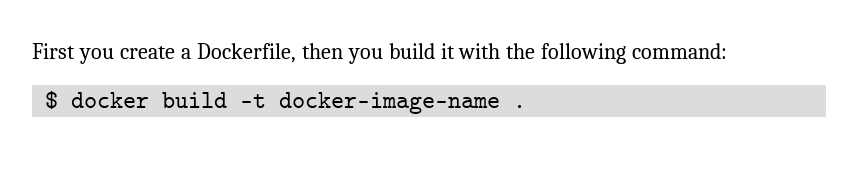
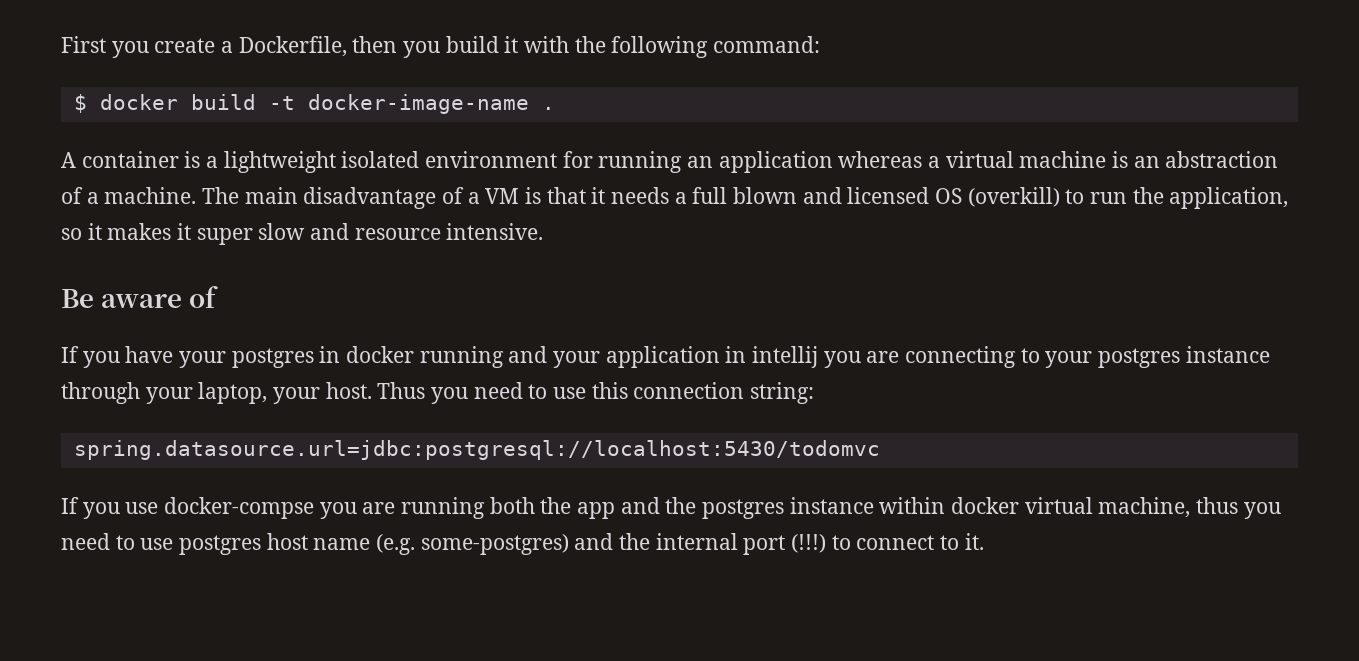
+ A container is a lightweight isolated environment for running an application whereas a virtual machine is an abstraction of a machine. The main disadvantage of a VM is that it needs a full blown and licensed OS (overkill) to run the application, so it makes it super slow and resource intensive.
+ Be aware of
+ If you have your postgres in docker running and your application in intellij you are connecting to your postgres instance through your laptop, your host. Thus you need to use this connection string:
+ spring.datasource.url=jdbc:postgresql://localhost:5430/todomvc
+ If you use docker-compse you are running both the app and the postgres instance within docker virtual machine, thus you need to use postgres host name (e.g. some-postgres) and the internal port (!!!) to connect to it.

